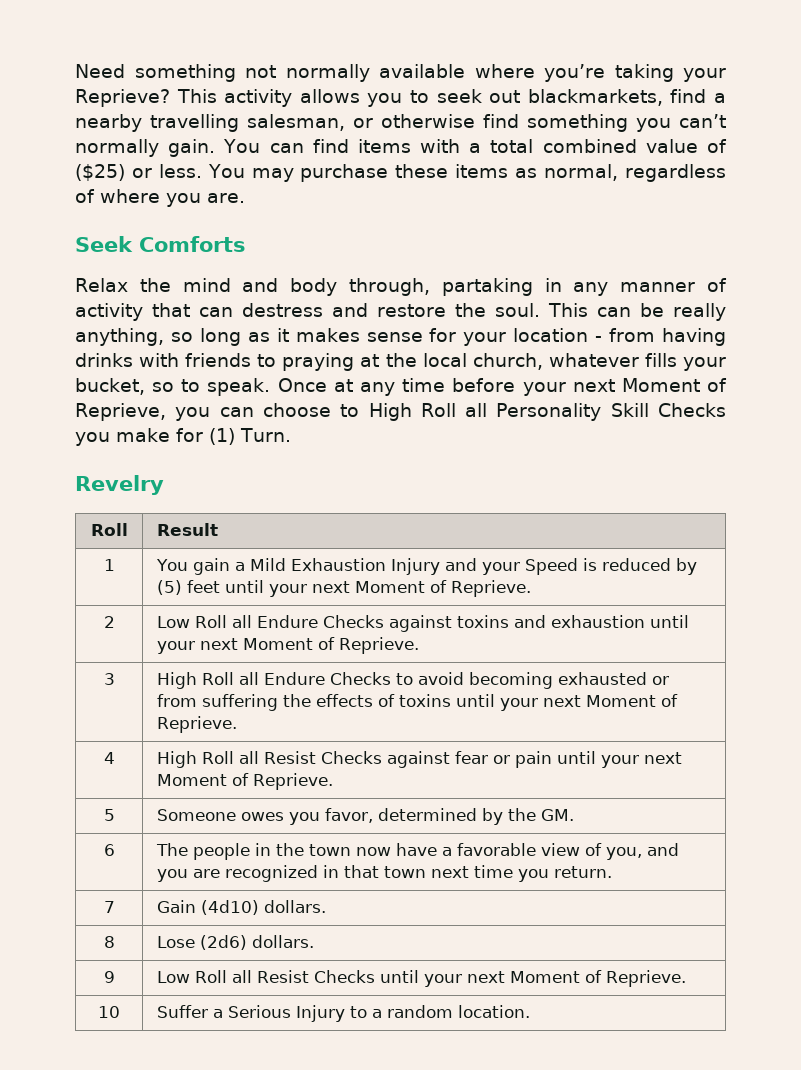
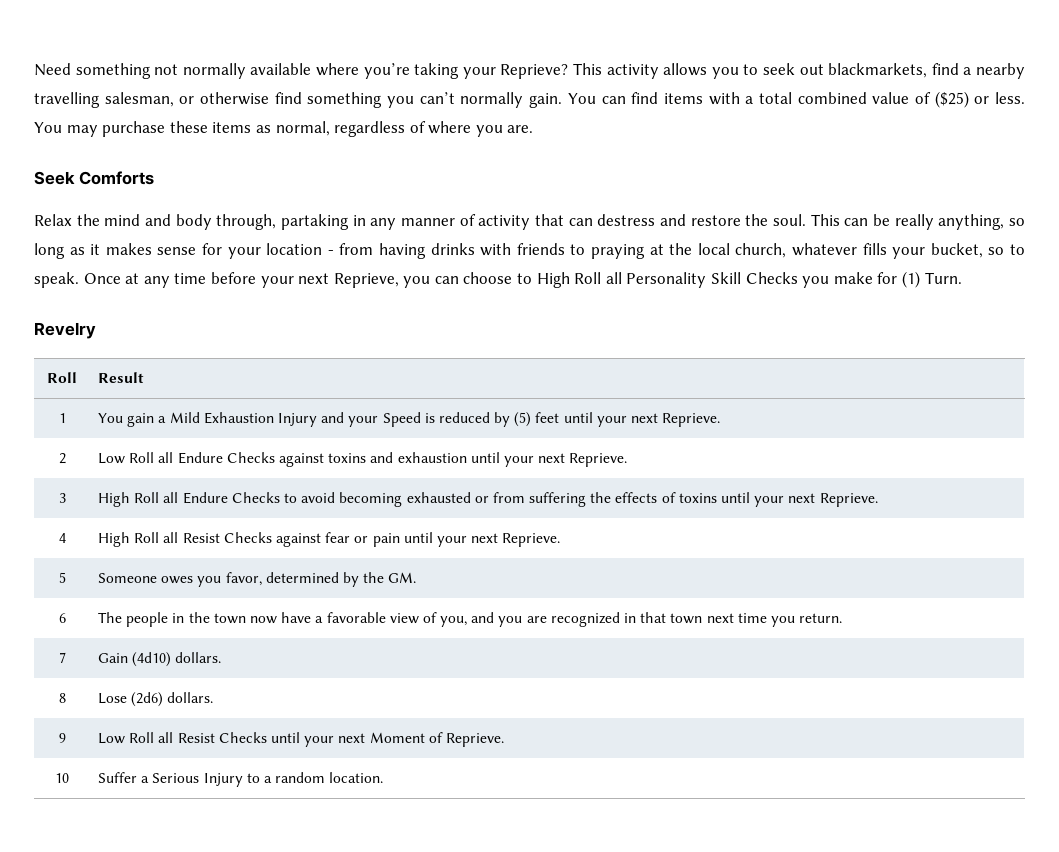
- Once at any time before your next Moment of Reprieve, you can choose to High Roll all Personality Skill Checks you make for (1) Turn.
+ Once at any time before your next Reprieve, you can choose to High Roll all Personality Skill Checks you make for (1) Turn.
- 1 | You gain a Mild Exhaustion Injury and your Speed is reduced by (5) feet until your next Moment of Reprieve.
+ 1 | You gain a Mild Exhaustion Injury and your Speed is reduced by (5) feet until your next Reprieve.
- 2 | Low Roll all Endure Checks against toxins and exhaustion until your next Moment of Reprieve.
+ 2 | Low Roll all Endure Checks against toxins and exhaustion until your next Reprieve.
- 3 | High Roll all Endure Checks to avoid becoming exhausted or from suffering the effects of toxins until your next Moment of Reprieve.
+ 3 | High Roll all Endure Checks to avoid becoming exhausted or from suffering the effects of toxins until your next Reprieve.
- 4 | High Roll all Resist Checks against fear or pain until your next Moment of Reprieve.
+ 4 | High Roll all Resist Checks against fear or pain until your next Reprieve.

